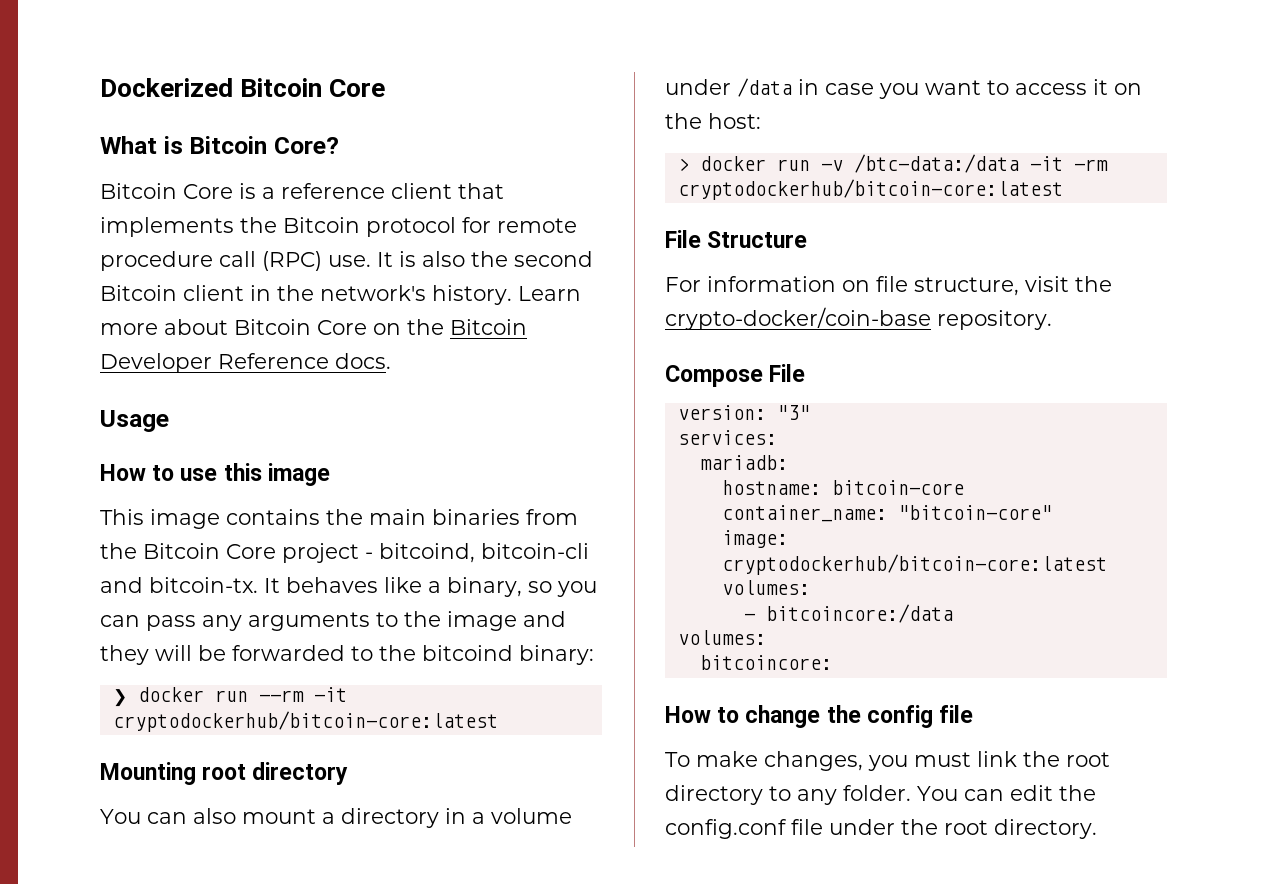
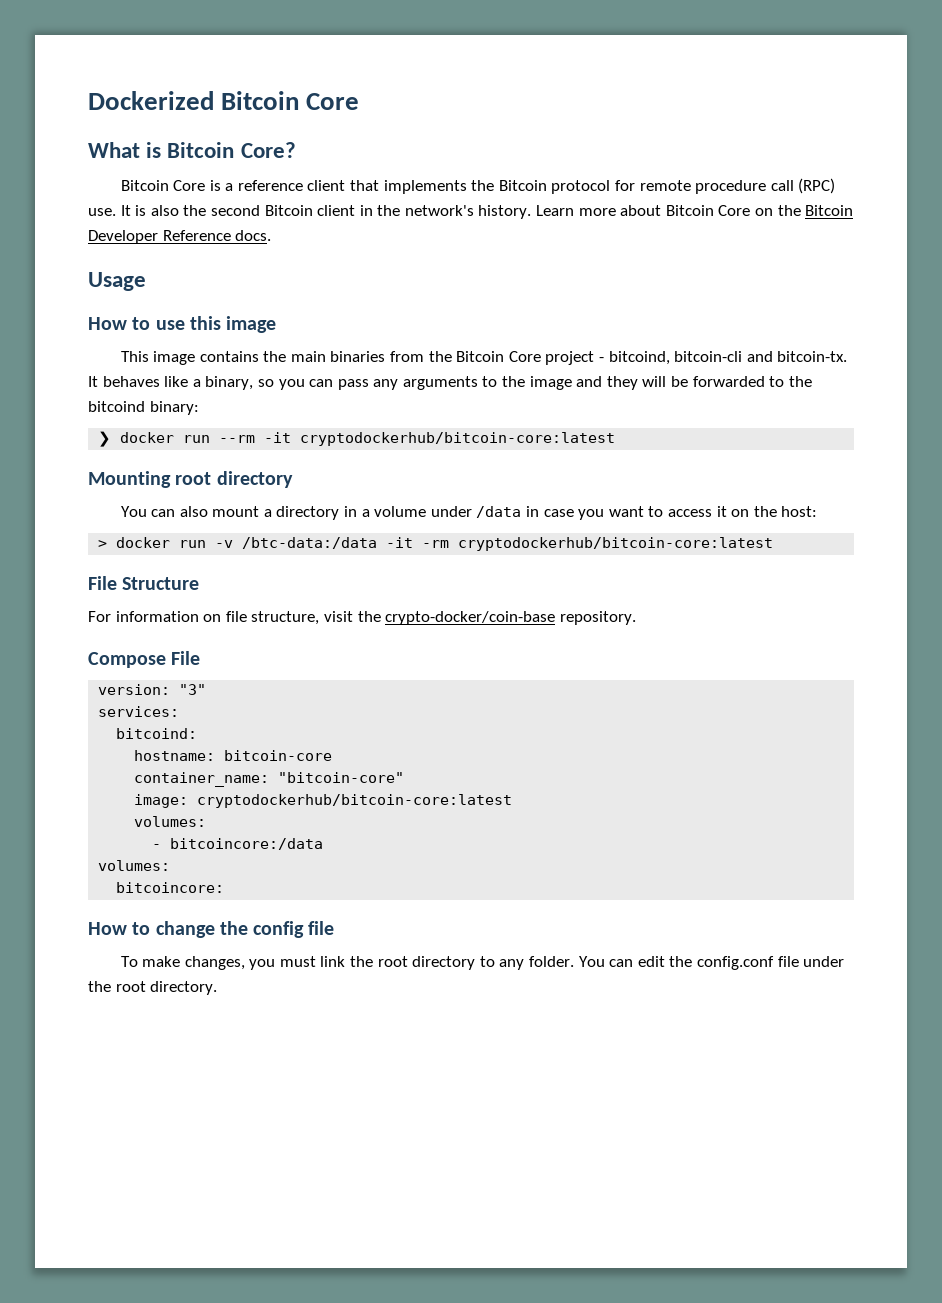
- mariadb:
+ bitcoind:

